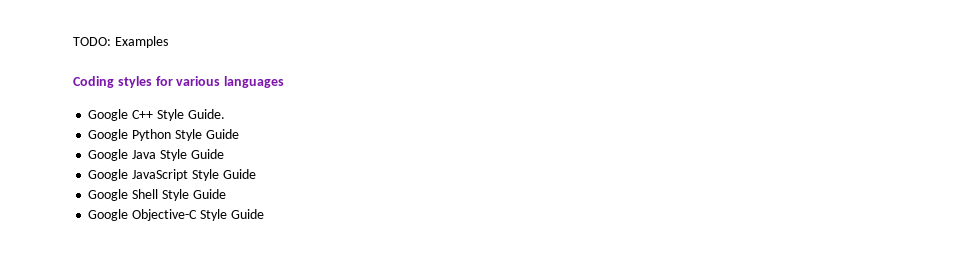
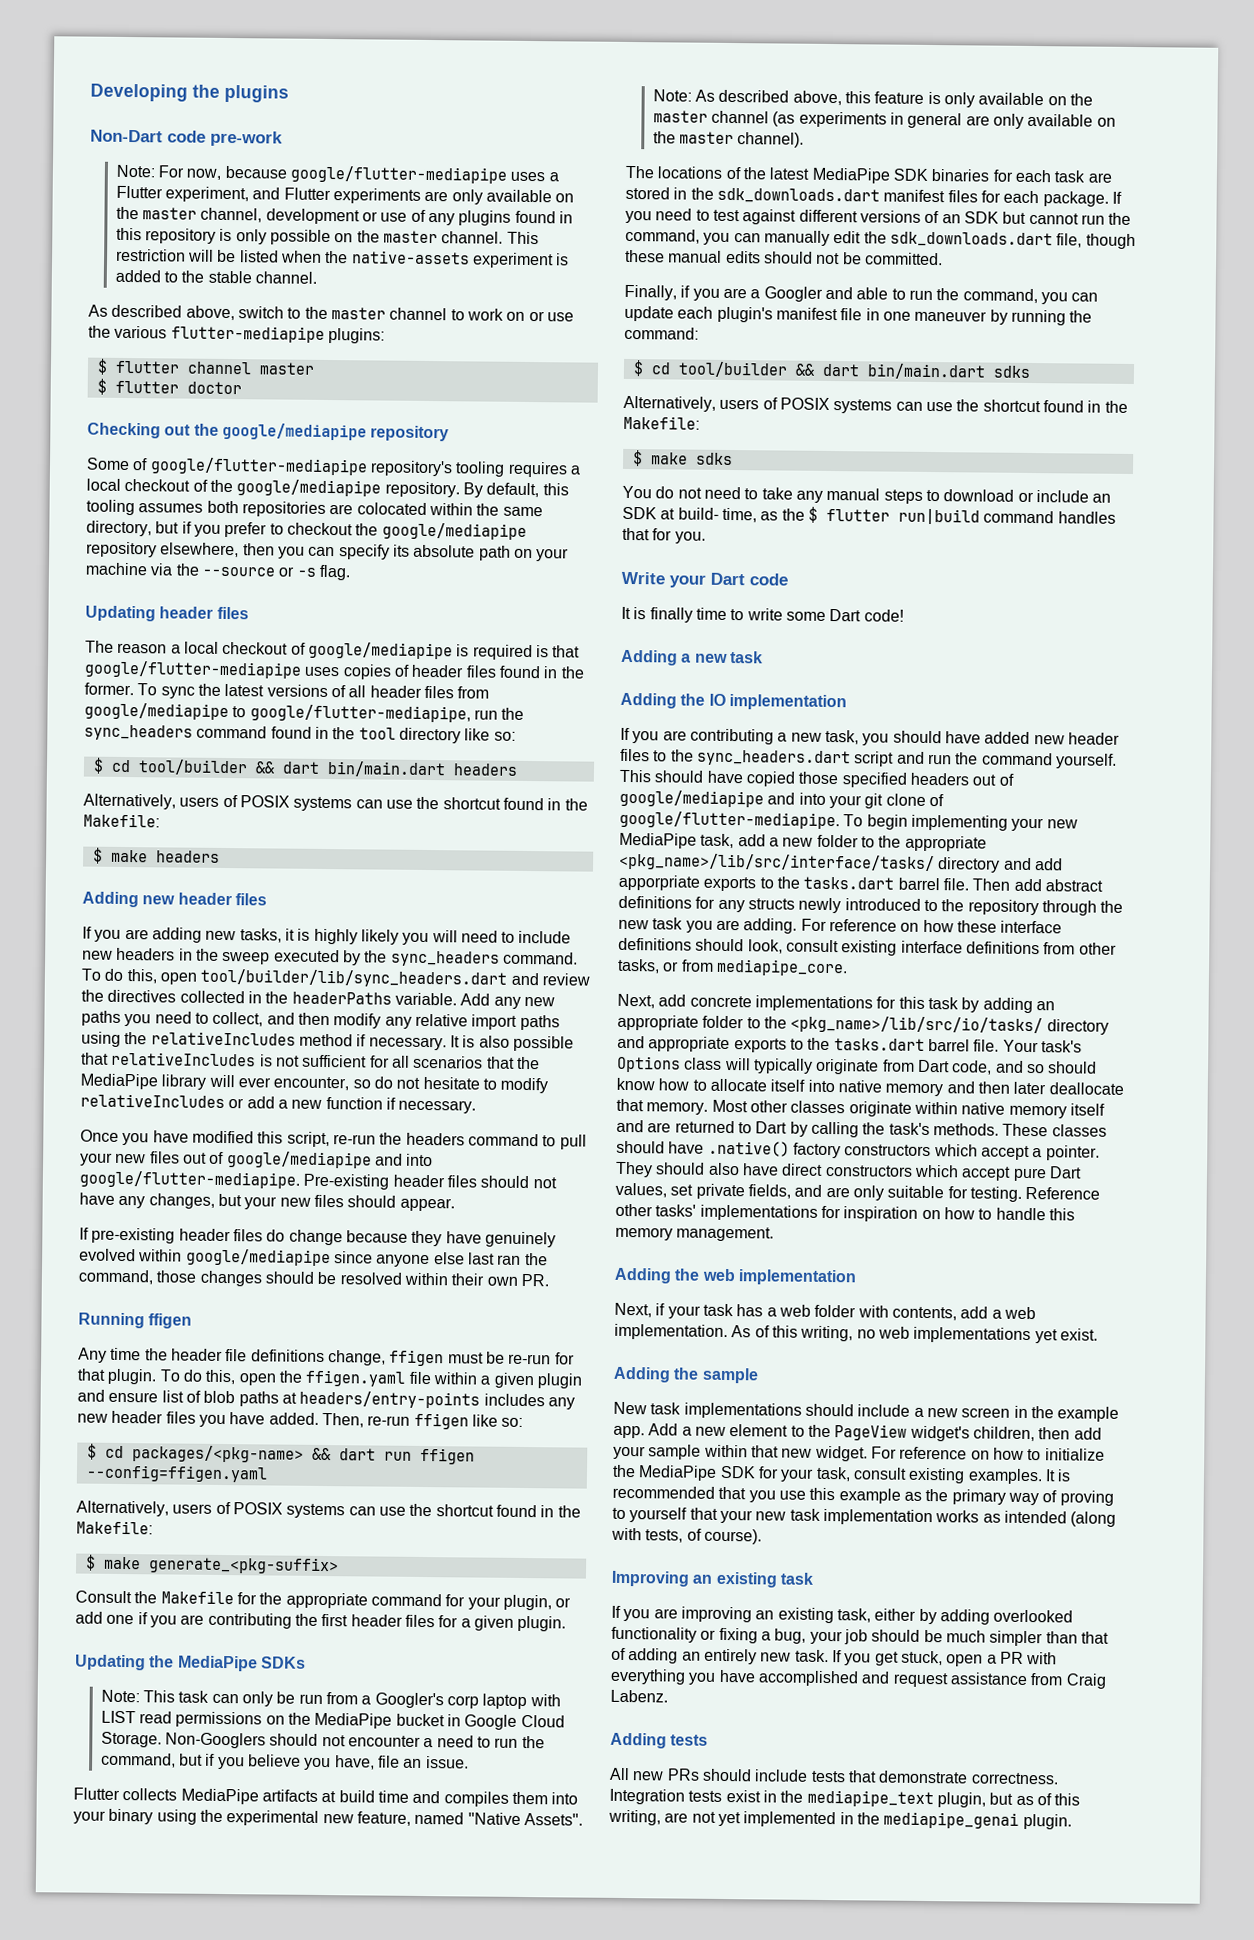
- TODO: Examples
- Coding styles for various languages
- Google C++ Style Guide.
- Google Python Style Guide
- Google Java Style Guide
- Google JavaScript Style Guide
- Google Shell Style Guide
- Google Objective-C Style Guide
+ Developing the plugins
+ Non-Dart code pre-work
+ Note: For now, because google/flutter-mediapipe uses a Flutter experiment, and Flutter experiments are only available on the master channel, development or use of any plugins found in this repository is only possible on the master channel. This restriction will be listed when the native-assets experiment is added to the stable channel.
+ As described above, switch to the master channel to work on or use the various flutter-mediapipe plugins:
+ $ flutter channel master
+ $ flutter doctor
+ Checking out the google/mediapipe repository
+ Some of google/flutter-mediapipe repository's tooling requires a local checkout of the google/mediapipe repository. By default, this tooling assumes both repositories are colocated within the same directory, but if you prefer to checkout the google/mediapipe repository elsewhere, then you can specify its absolute path on your machine via the --source or -s flag.
+ Updating header files
+ The reason a local checkout of google/mediapipe is required is that google/flutter-mediapipe uses copies of header files found in the former. To sync the latest versions of all header files from google/mediapipe to google/flutter-mediapipe, run the sync_headers command found in the tool directory like so:
+ $ cd tool/builder && dart bin/main.dart headers
+ Alternatively, users of POSIX systems can use the shortcut found in the Makefile:
+ $ make headers
+ Adding new header files
+ If you are adding new tasks, it is highly likely you will need to include new headers in the sweep executed by the sync_headers command. To do this, open tool/builder/lib/sync_headers.dart and review the directives collected in the headerPaths variable. Add any new paths you need to collect, and then modify any relative import paths using the relativeIncludes method if necessary. It is also possible that relativeIncludes is not sufficient for all scenarios that the MediaPipe library will ever encounter, so do not hesitate to modify relativeIncludes or add a new function if necessary.
+ Once you have modified this script, re-run the headers command to pull your new files out of google/mediapipe and into google/flutter-mediapipe. Pre-existing header files should not have any changes, but your new files should appear.
+ If pre-existing header files do change because they have genuinely evolved within google/mediapipe since anyone else last ran the command, those changes should be resolved within their own PR.
+ Running ffigen
+ Any time the header file definitions change, ffigen must be re-run for that plugin. To do this, open the ffigen.yaml file within a given plugin and ensure list of blob paths at headers/entry-points includes any new header files you have added. Then, re-run ffigen like so:
+ $ cd packages/<pkg-name> && dart run ffigen --config=ffigen.yaml
+ Alternatively, users of POSIX systems can use the shortcut found in the Makefile:
+ $ make generate_<pkg-suffix>
+ Consult the Makefile for the appropriate command for your plugin, or add one if you are contributing the first header files for a given plugin.
+ Updating the MediaPipe SDKs
+ Note: This task can only be run from a Googler's corp laptop with LIST read permissions on the MediaPipe bucket in Google Cloud Storage. Non-Googlers should not encounter a need to run the command, but if you believe you have, file an issue.
+ Flutter collects MediaPipe artifacts at build time and compiles them into your binary using the experimental new feature, named "Native Assets".
+ Note: As described above, this feature is only available on the master channel (as experiments in general are only available on the master channel).
+ The locations of the latest MediaPipe SDK binaries for each task are stored in the sdk_downloads.dart manifest files for each package. If you need to test against different versions of an SDK but cannot run the command, you can manually edit the sdk_downloads.dart file, though these manual edits should not be committed.
+ Finally, if you are a Googler and able to run the command, you can update each plugin's manifest file in one maneuver by running the command:
+ $ cd tool/builder && dart bin/main.dart sdks
+ Alternatively, users of POSIX systems can use the shortcut found in the Makefile:
+ $ make sdks
+ You do not need to take any manual steps to download or include an SDK at build- time, as the $ flutter run|build command handles that for you.
+ Write your Dart code
+ It is finally time to write some Dart code!
+ Adding a new task
+ Adding the IO implementation
+ If you are contributing a new task, you should have added new header files to the sync_headers.dart script and run the command yourself. This should have copied those specified headers out of google/mediapipe and into your git clone of google/flutter-mediapipe. To begin implementing your new MediaPipe task, add a new folder to the appropriate <pkg_name>/lib/src/interface/tasks/ directory and add apporpriate exports to the tasks.dart barrel file. Then add abstract definitions for any structs newly introduced to the repository through the new task you are adding. For reference on how these interface definitions should look, consult existing interface definitions from other tasks, or from mediapipe_core.
+ Next, add concrete implementations for this task by adding an appropriate folder to the <pkg_name>/lib/src/io/tasks/ directory and appropriate exports to the tasks.dart barrel file. Your task's Options class will typically originate from Dart code, and so should know how to allocate itself into native memory and then later deallocate that memory. Most other classes originate within native memory itself and are returned to Dart by calling the task's methods. These classes should have .native() factory constructors which accept a pointer. They should also have direct constructors which accept pure Dart values, set private fields, and are only suitable for testing. Reference other tasks' implementations for inspiration on how to handle this memory management.
+ Adding the web implementation
+ Next, if your task has a web folder with contents, add a web implementation. As of this writing, no web implementations yet exist.
+ Adding the sample
+ New task implementations should include a new screen in the example app. Add a new element to the PageView widget's children, then add your sample within that new widget. For reference on how to initialize the MediaPipe SDK for your task, consult existing examples. It is recommended that you use this example as the primary way of proving to yourself that your new task implementation works as intended (along with tests, of course).
+ Improving an existing task
+ If you are improving an existing task, either by adding overlooked functionality or fixing a bug, your job should be much simpler than that of adding an entirely new task. If you get stuck, open a PR with everything you have accomplished and request assistance from Craig Labenz.
+ Adding tests
+ All new PRs should include tests that demonstrate correctness. Integration tests exist in the mediapipe_text plugin, but as of this writing, are not yet implemented in the mediapipe_genai plugin.

